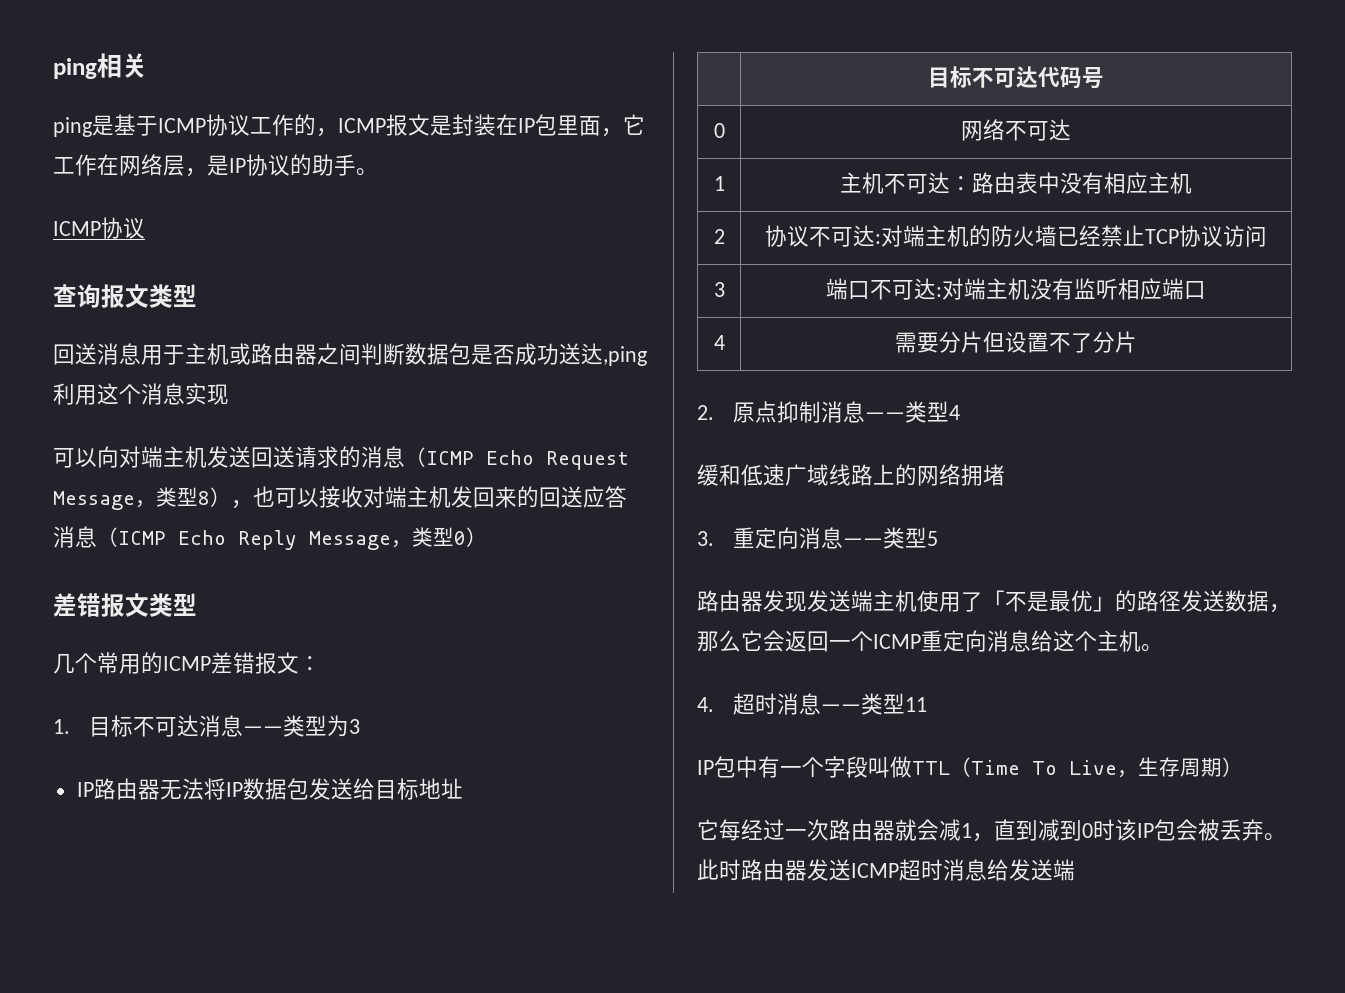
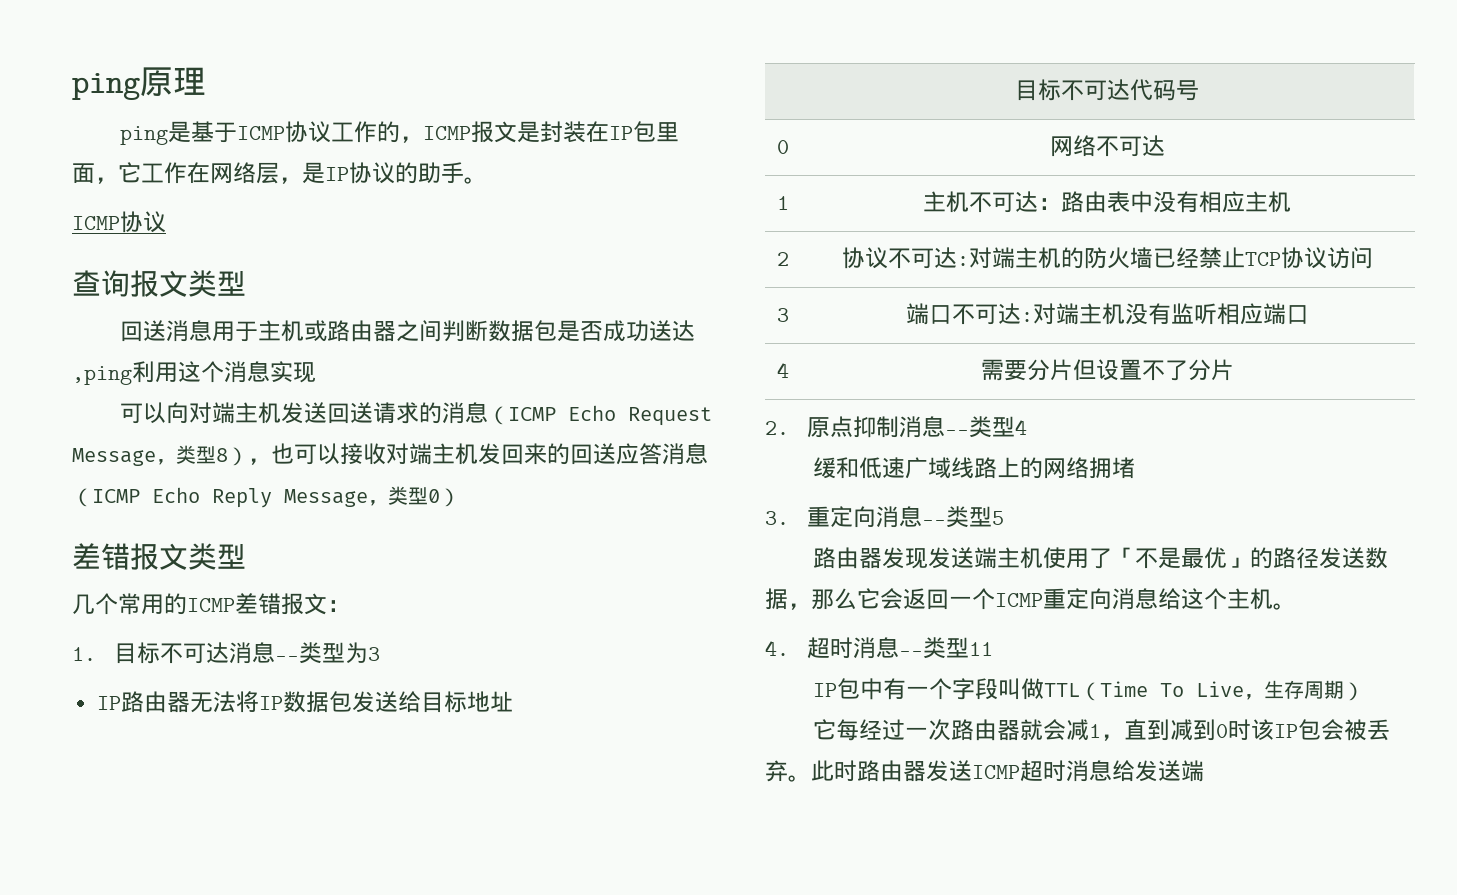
- ping相关
+ ping原理

